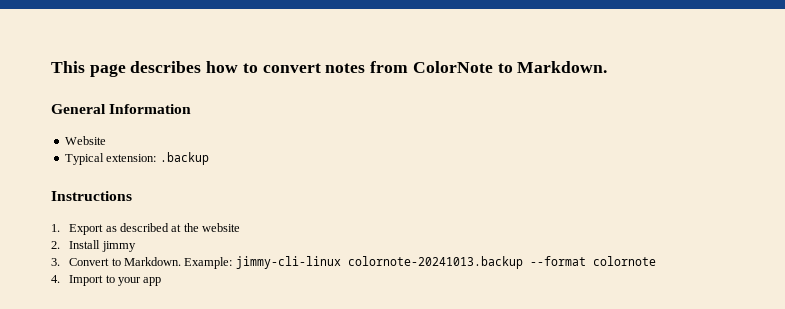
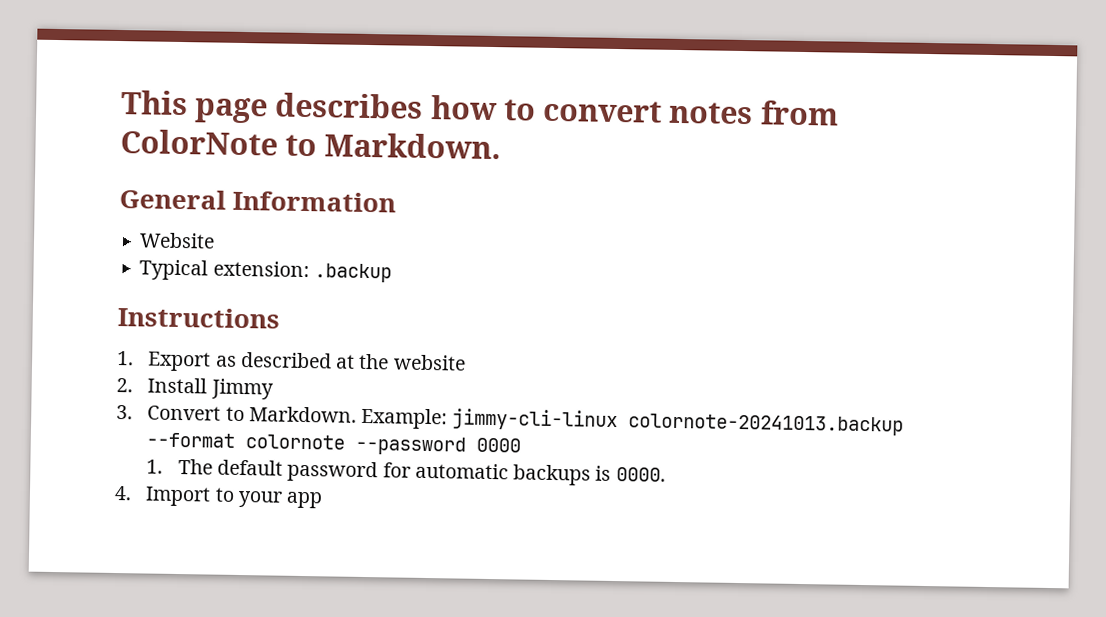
- 2. Install jimmy
+ 2. Install Jimmy
- Example: jimmy-cli-linux colornote-20241013.backup --format colornote
+ Example: jimmy-cli-linux colornote-20241013.backup --format colornote --password 0000
+ 1. The default password for automatic backups is 0000.

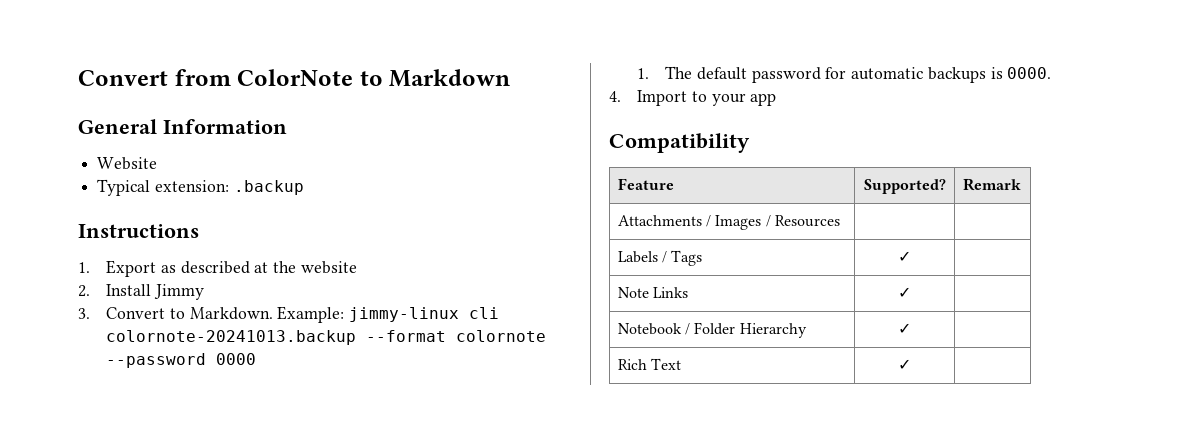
- This page describes how to convert notes from ColorNote to Markdown.
+ Convert from ColorNote to Markdown
- Example: jimmy-cli-linux colornote-20241013.backup --format colornote --password 0000
+ Example: jimmy-linux cli colornote-20241013.backup --format colornote --password 0000
+ Compatibility
+ Feature | Supported? | Remark
+ Attachments / Images / Resources | |
+ Labels / Tags | ✓ |
+ Note Links | ✓ |
+ Notebook / Folder Hierarchy | ✓ |
+ Rich Text | ✓ |

